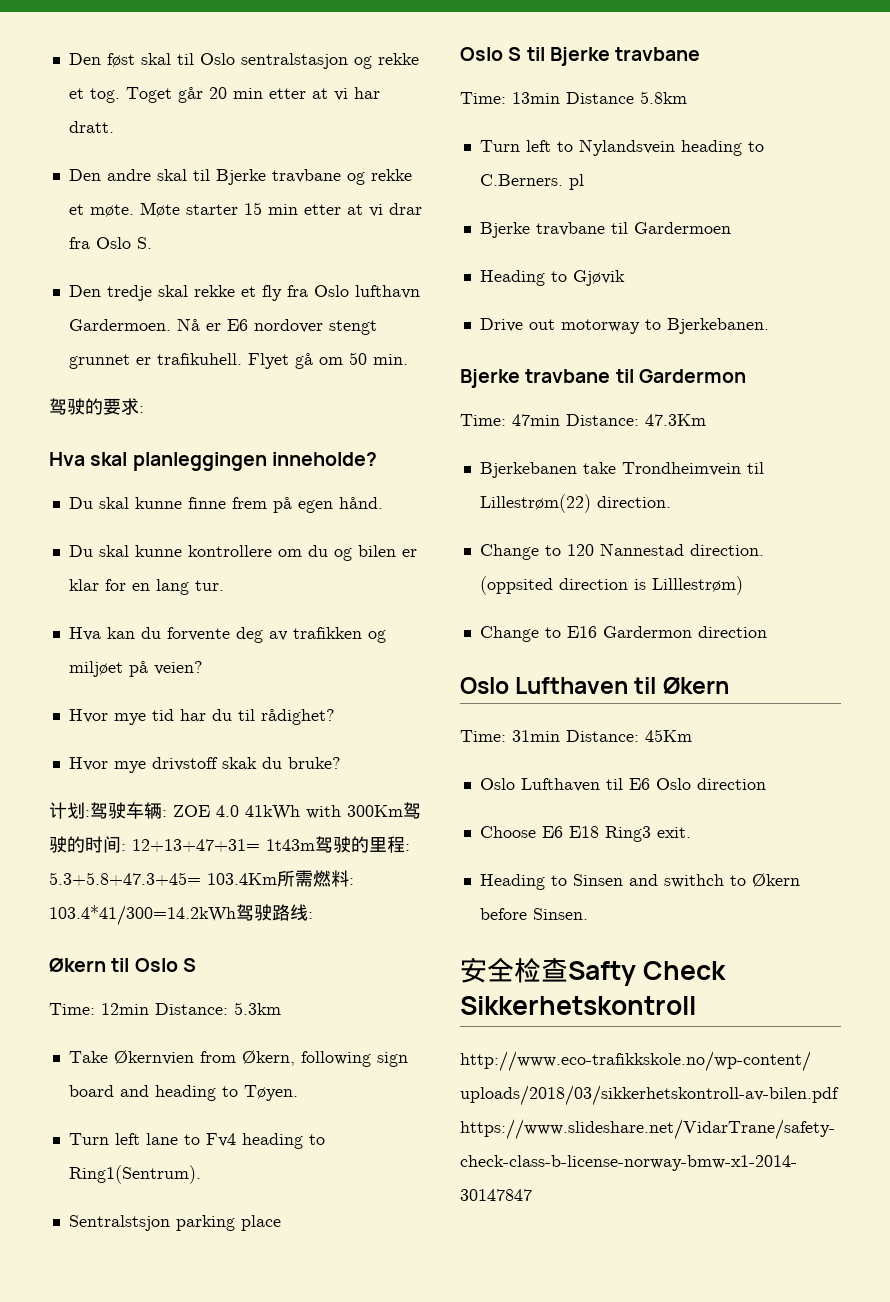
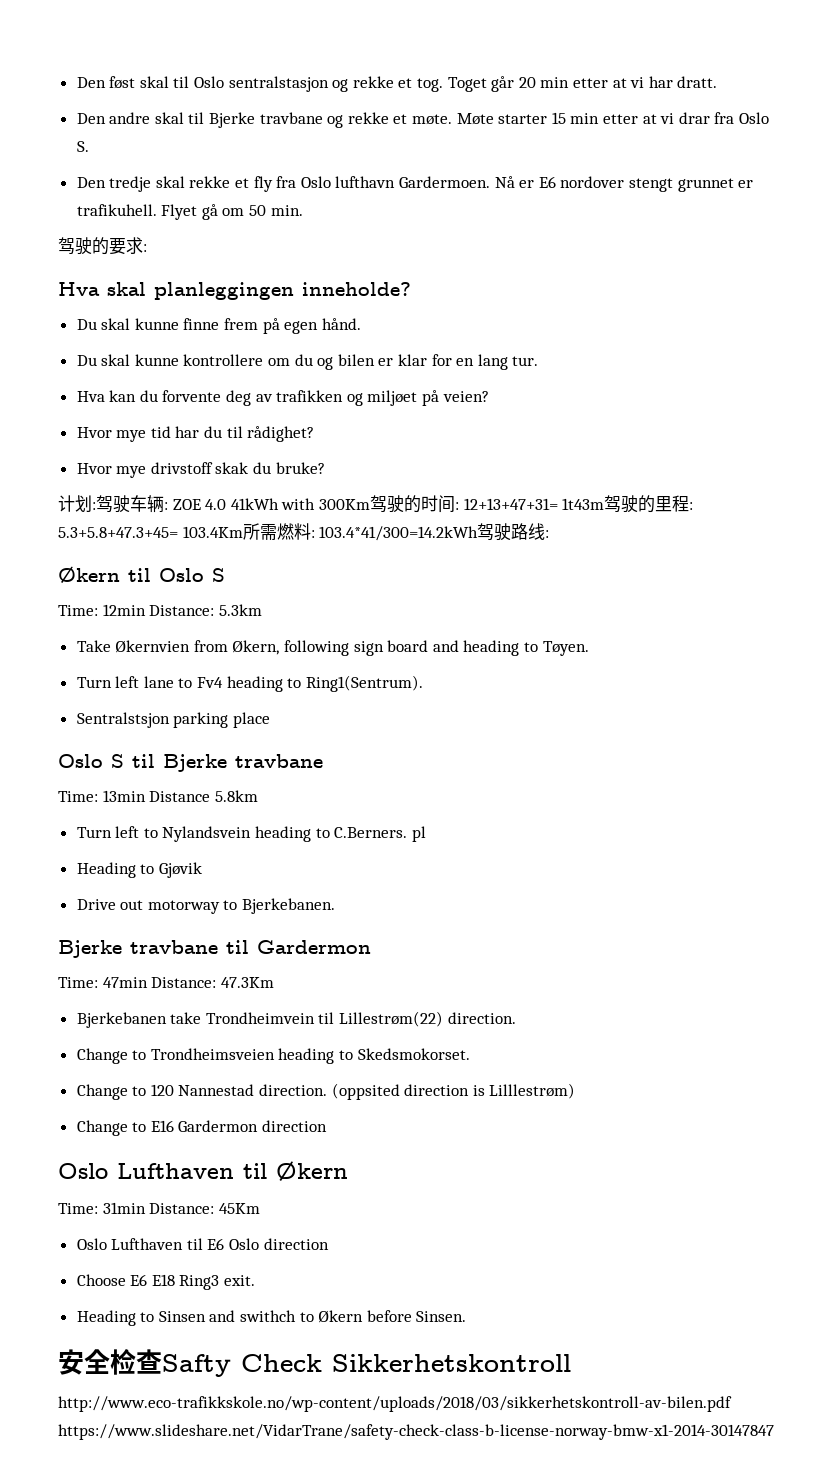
- Bjerke travbane til Gardermoen
+ Change to Trondheimsveien heading to Skedsmokorset.

